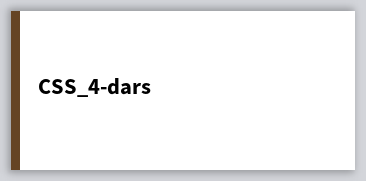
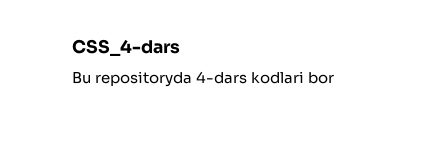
+ Bu repositoryda 4-dars kodlari bor

